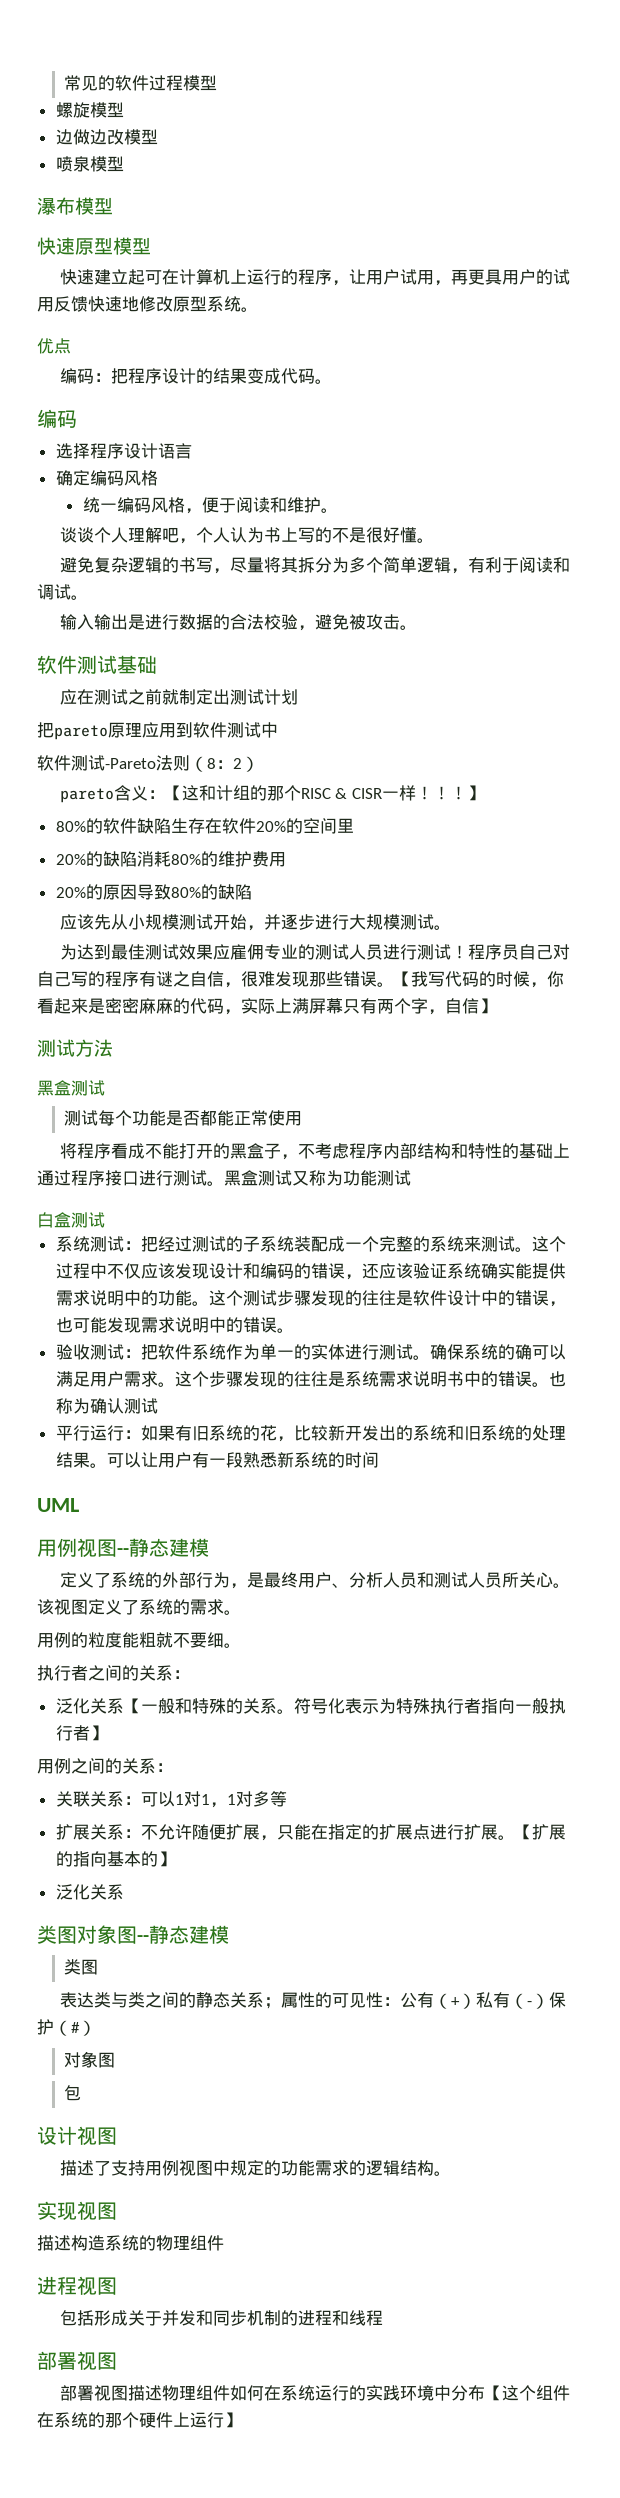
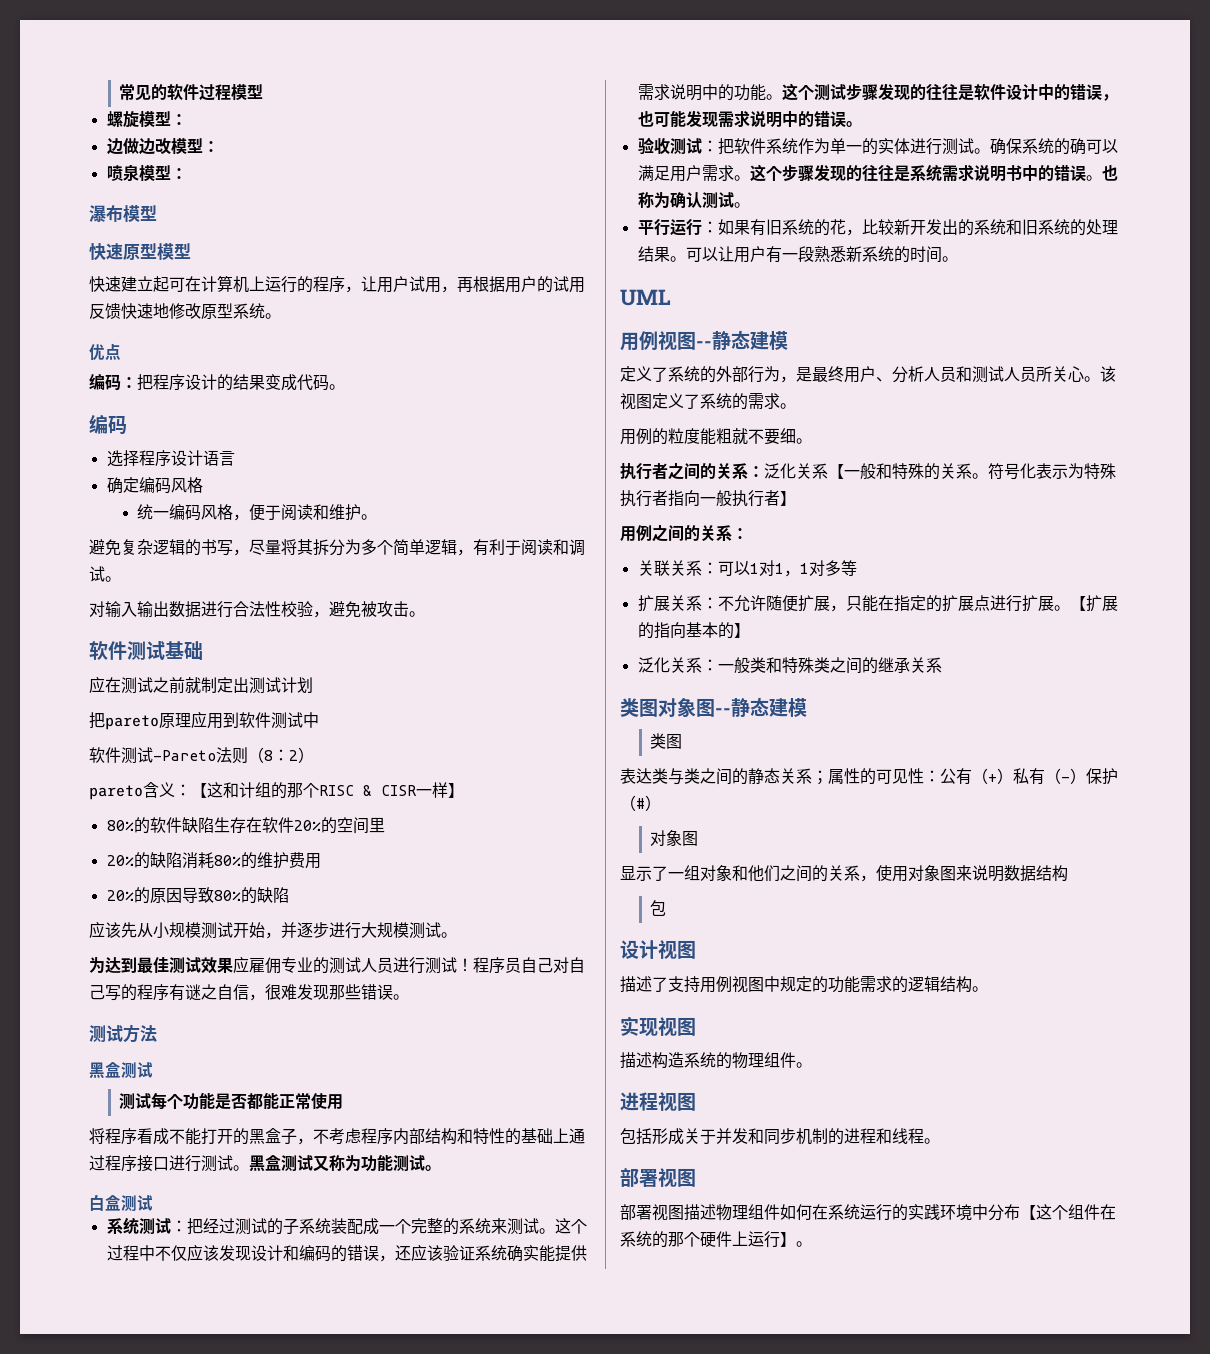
- 螺旋模型
+ 螺旋模型：
- 边做边改模型
+ 边做边改模型：
- 喷泉模型
+ 喷泉模型：
- 快速建立起可在计算机上运行的程序，让用户试用，再更具用户的试用反馈快速地修改原型系统。
+ 快速建立起可在计算机上运行的程序，让用户试用，再根据用户的试用反馈快速地修改原型系统。
- 谈谈个人理解吧，个人认为书上写的不是很好懂。
- 输入输出是进行数据的合法校验，避免被攻击。
+ 对输入输出数据进行合法性校验，避免被攻击。
- pareto含义：【这和计组的那个RISC & CISR一样！！！】
+ pareto含义：【这和计组的那个RISC & CISR一样】
- 【我写代码的时候，你看起来是密密麻麻的代码，实际上满屏幕只有两个字，自信】
- 黑盒测试又称为功能测试
+ 黑盒测试又称为功能测试。
- 也称为确认测试
+ 也称为确认测试。
- 可以让用户有一段熟悉新系统的时间
+ 可以让用户有一段熟悉新系统的时间。
- 执行者之间的关系：
- 泛化关系【一般和特殊的关系。
+ 执行者之间的关系：泛化关系【一般和特殊的关系。
  【扩展的指向基本的】
- 泛化关系
+ 泛化关系：一般类和特殊类之间的继承关系
+ 显示了一组对象和他们之间的关系，使用对象图来说明数据结构
- 描述构造系统的物理组件
+ 描述构造系统的物理组件。
- 包括形成关于并发和同步机制的进程和线程
+ 包括形成关于并发和同步机制的进程和线程。
- 部署视图描述物理组件如何在系统运行的实践环境中分布【这个组件在系统的那个硬件上运行】
+ 部署视图描述物理组件如何在系统运行的实践环境中分布【这个组件在系统的那个硬件上运行】。

